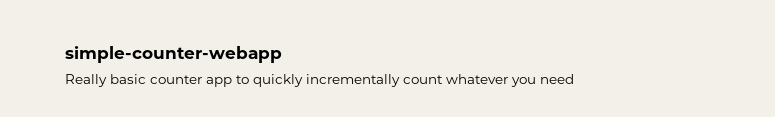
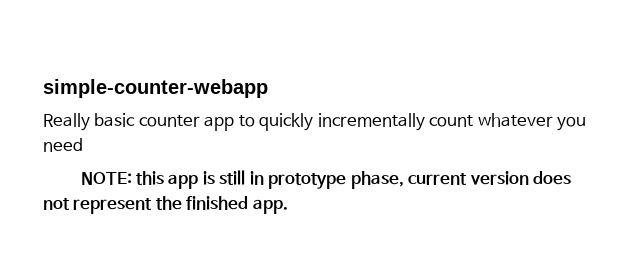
+ NOTE: this app is still in prototype phase, current version does not represent the finished app.

